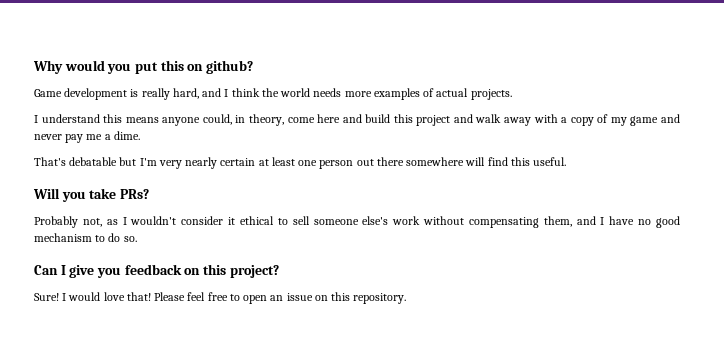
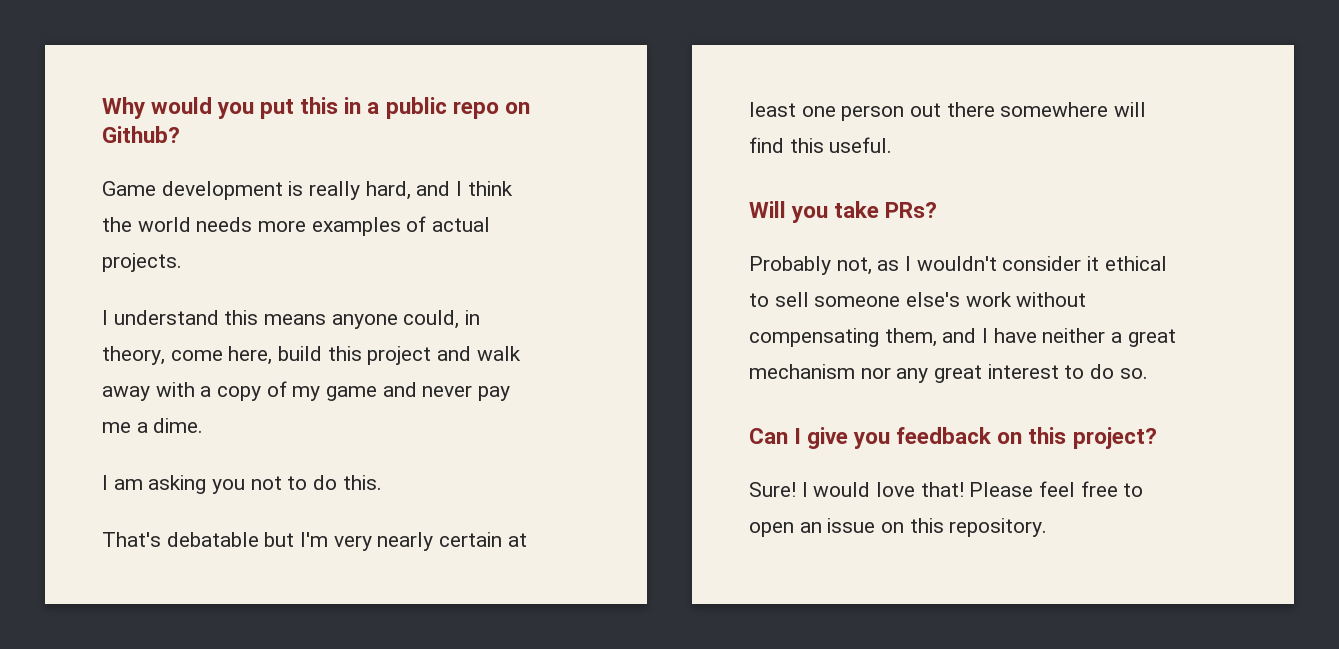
- Why would you put this on github?
+ Why would you put this in a public repo on Github?
- I understand this means anyone could, in theory, come here and build this project and walk away with a copy of my game and never pay me a dime.
+ I understand this means anyone could, in theory, come here, build this project and walk away with a copy of my game and never pay me a dime.
+ I am asking you not to do this.
- Probably not, as I wouldn't consider it ethical to sell someone else's work without compensating them, and I have no good mechanism to do so.
+ Probably not, as I wouldn't consider it ethical to sell someone else's work without compensating them, and I have neither a great mechanism nor any great interest to do so.

